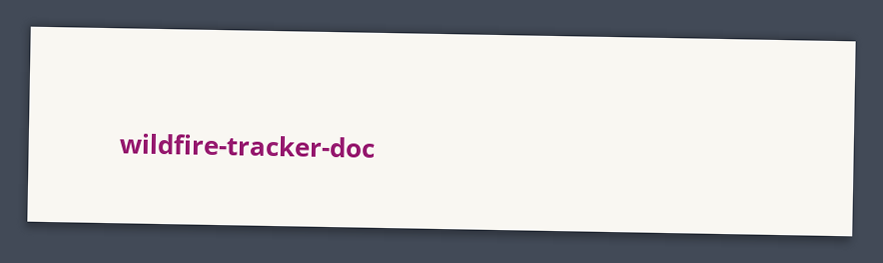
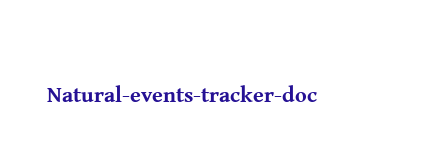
- wildfire-tracker-doc
+ Natural-events-tracker-doc

